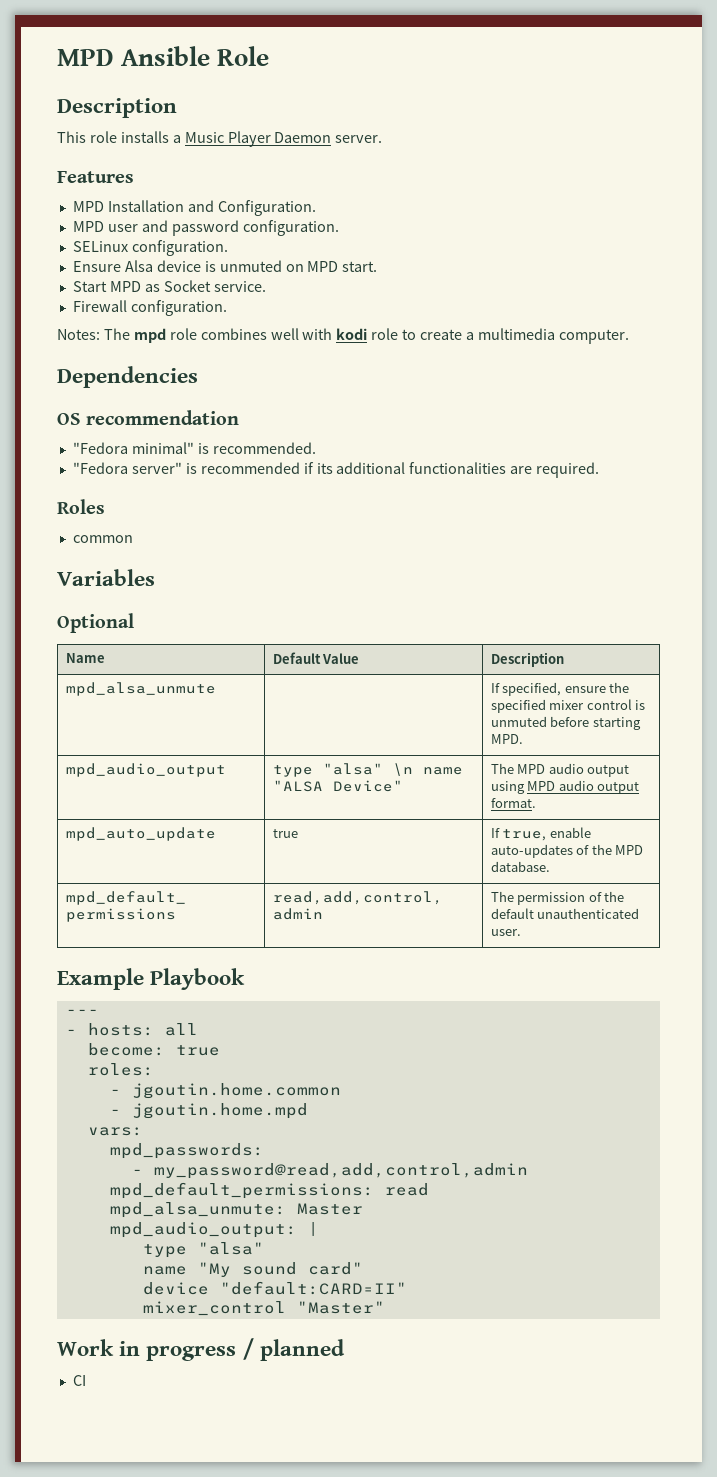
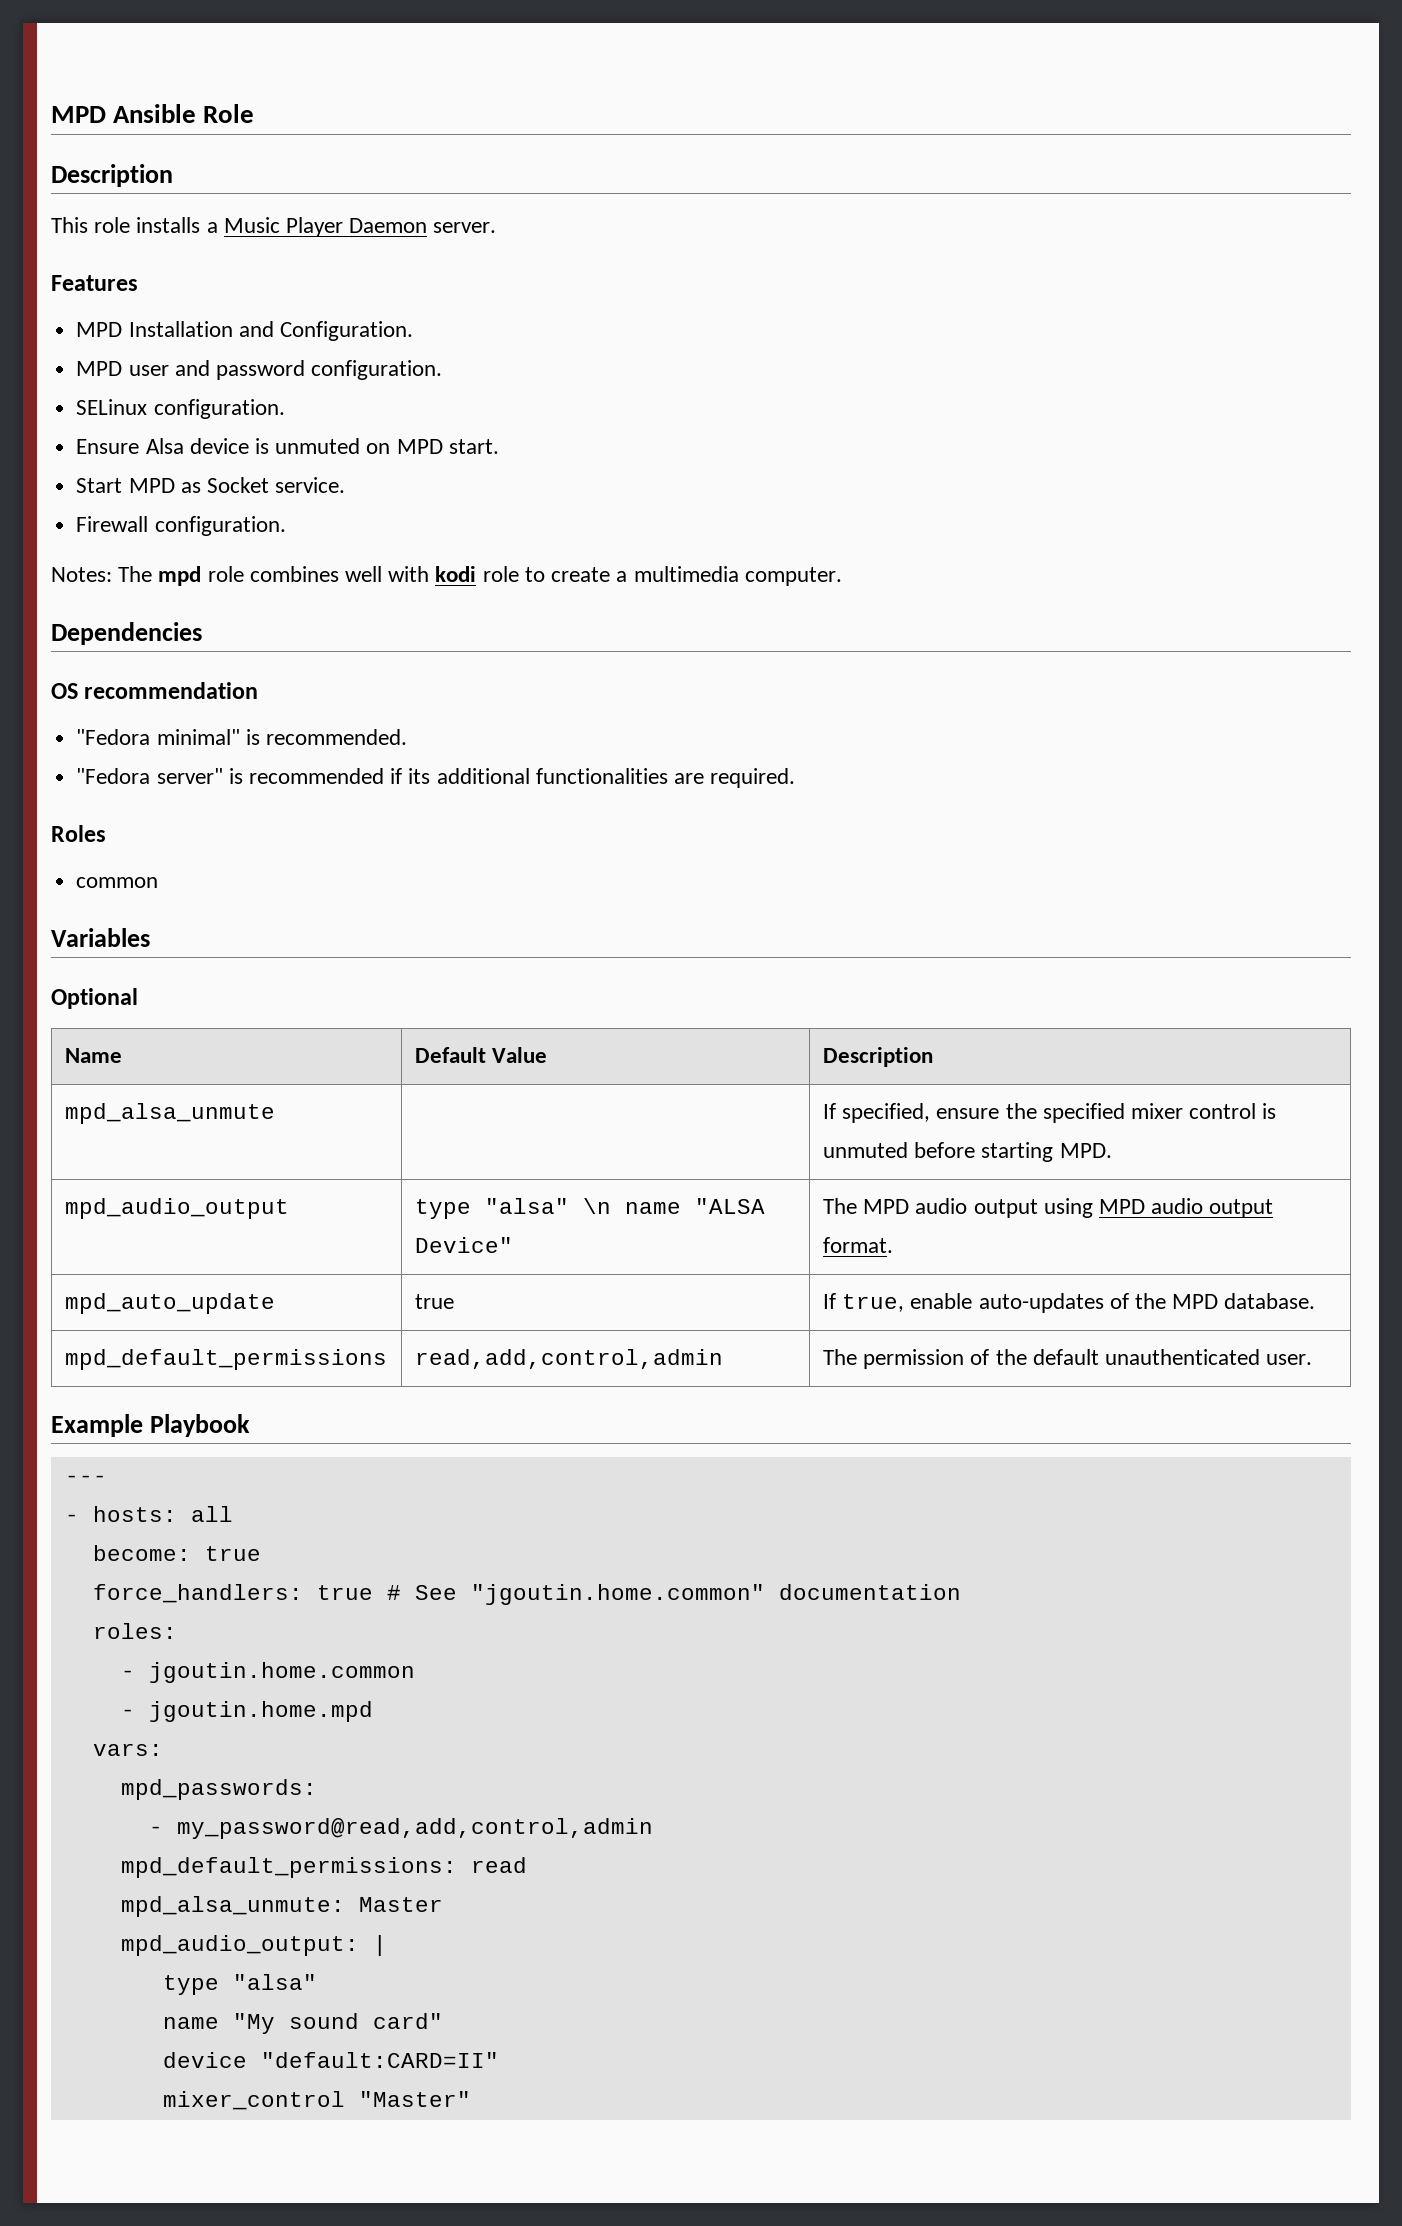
+ force_handlers: true # See "jgoutin.home.common" documentation
- Work in progress / planned
- CI

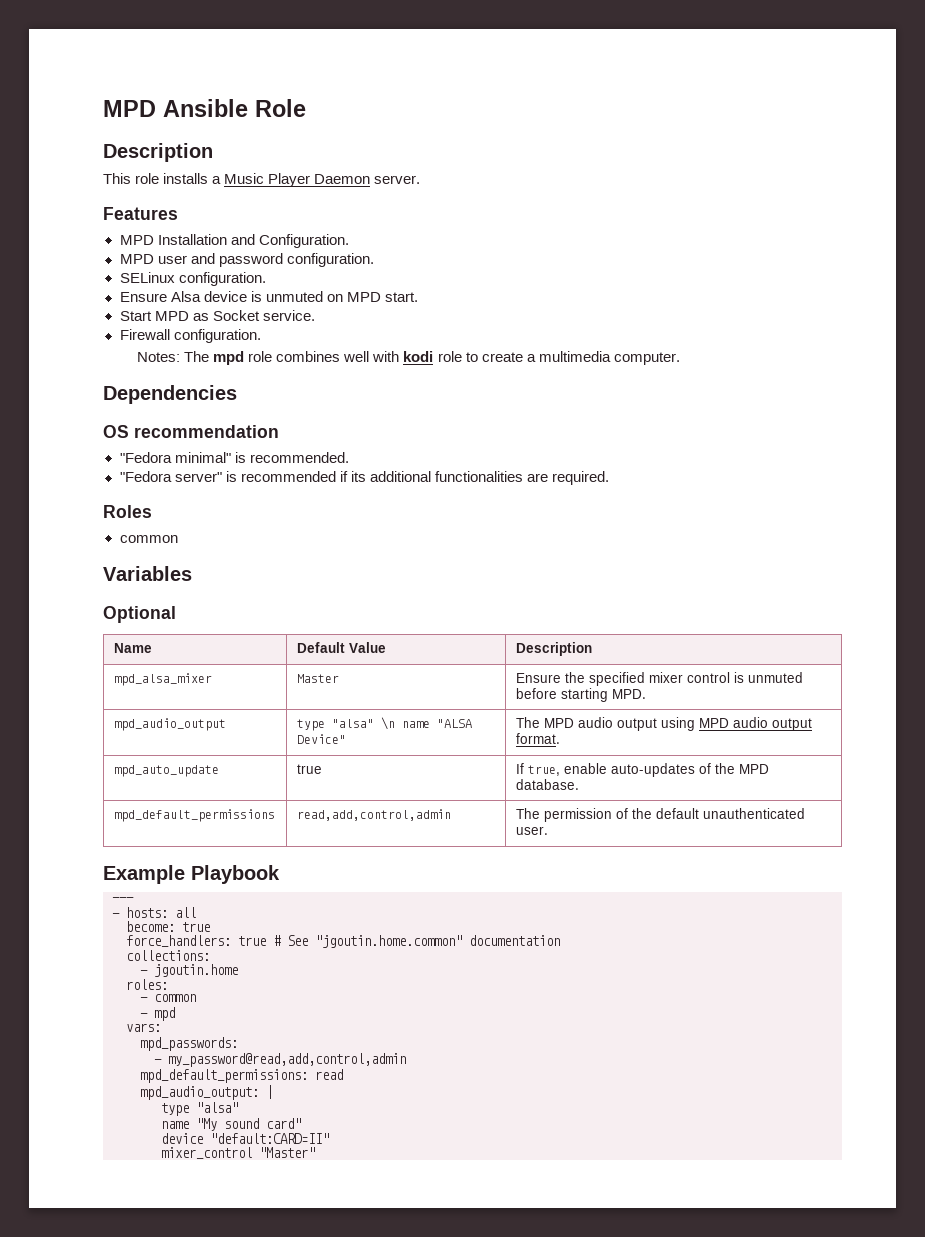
- mpd_alsa_unmute | | If specified, ensure the specified mixer control is unmuted before starting MPD.
+ mpd_alsa_mixer | Master | Ensure the specified mixer control is unmuted before starting MPD.
+ collections:
+ - jgoutin.home
- - jgoutin.home.common
- - jgoutin.home.mpd
+ - common
+ - mpd
- mpd_alsa_unmute: Master

